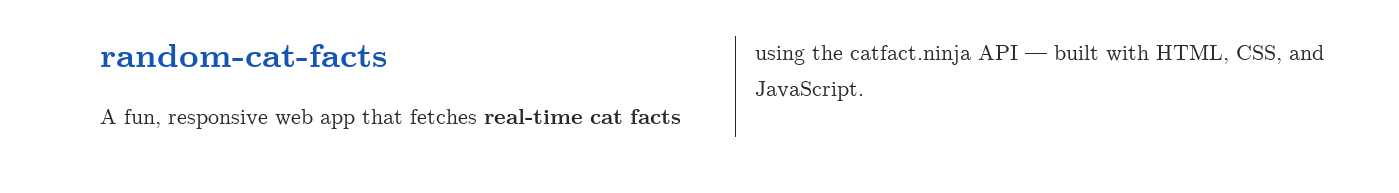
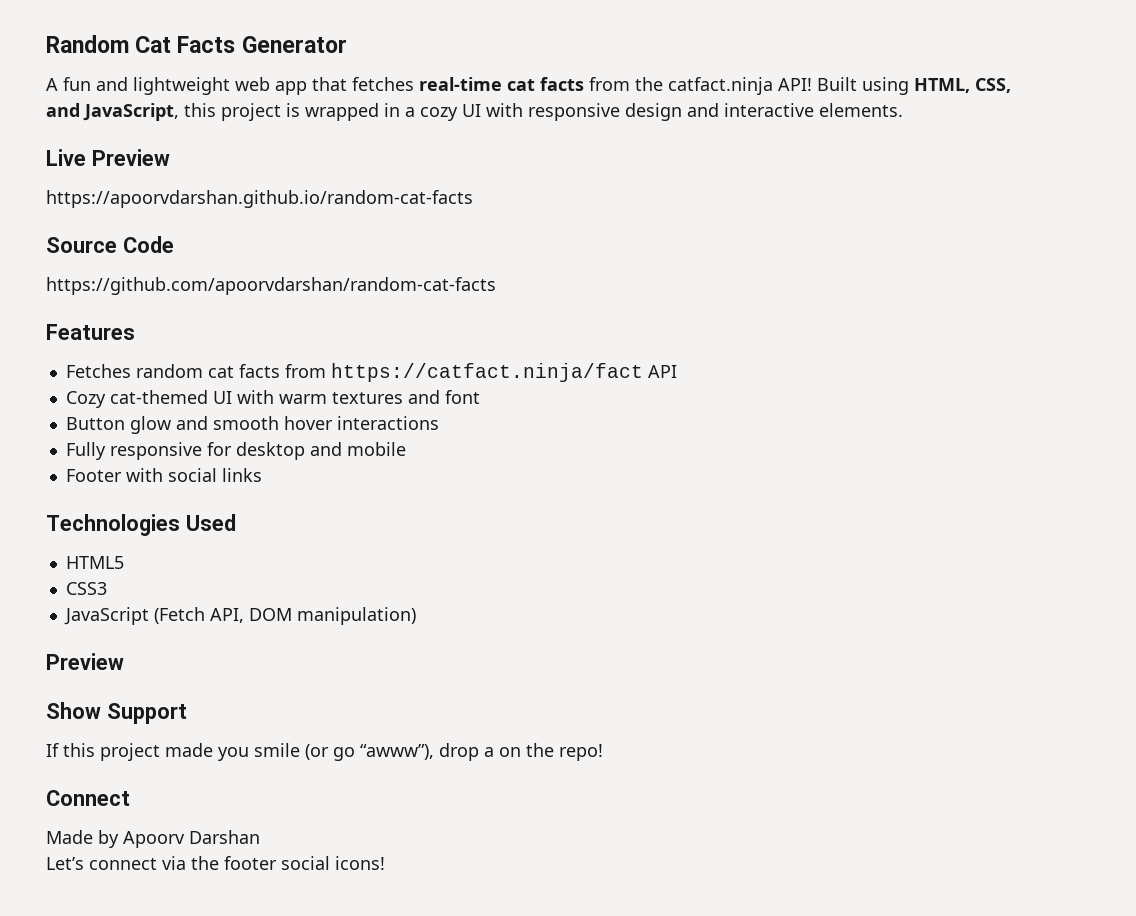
- random-cat-facts
- A fun, responsive web app that fetches real-time cat facts using the catfact.ninja API — built with HTML, CSS, and JavaScript.
+ Random Cat Facts Generator
+ A fun and lightweight web app that fetches real-time cat facts from the catfact.ninja API! Built using HTML, CSS, and JavaScript, this project is wrapped in a cozy UI with responsive design and interactive elements.
+ Live Preview
+ https://apoorvdarshan.github.io/random-cat-facts
+ Source Code
+ https://github.com/apoorvdarshan/random-cat-facts
+ Features
+ Fetches random cat facts from https://catfact.ninja/fact API
+ Cozy cat-themed UI with warm textures and font
+ Button glow and smooth hover interactions
+ Fully responsive for desktop and mobile
+ Footer with social links
+ Technologies Used
+ HTML5
+ CSS3
+ JavaScript (Fetch API, DOM manipulation)
+ Preview
+ Show Support
+ If this project made you smile (or go “awww”), drop a on the repo!
+ Connect
+ Made by Apoorv Darshan
+ Let’s connect via the footer social icons!

